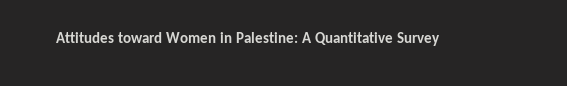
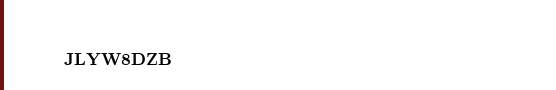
- Attitudes toward Women in Palestine: A Quantitative Survey
+ JLYW8DZB

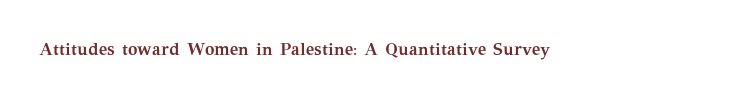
- JLYW8DZB
+ Attitudes toward Women in Palestine: A Quantitative Survey

